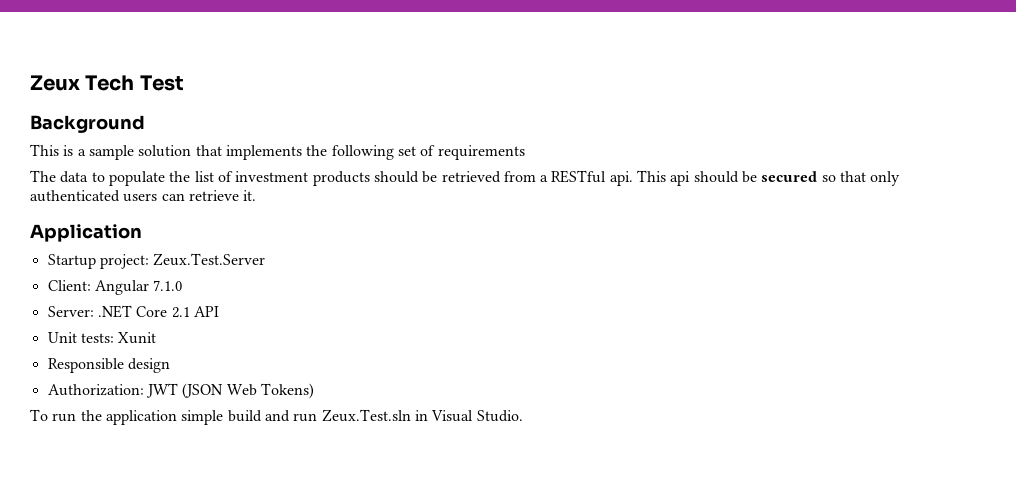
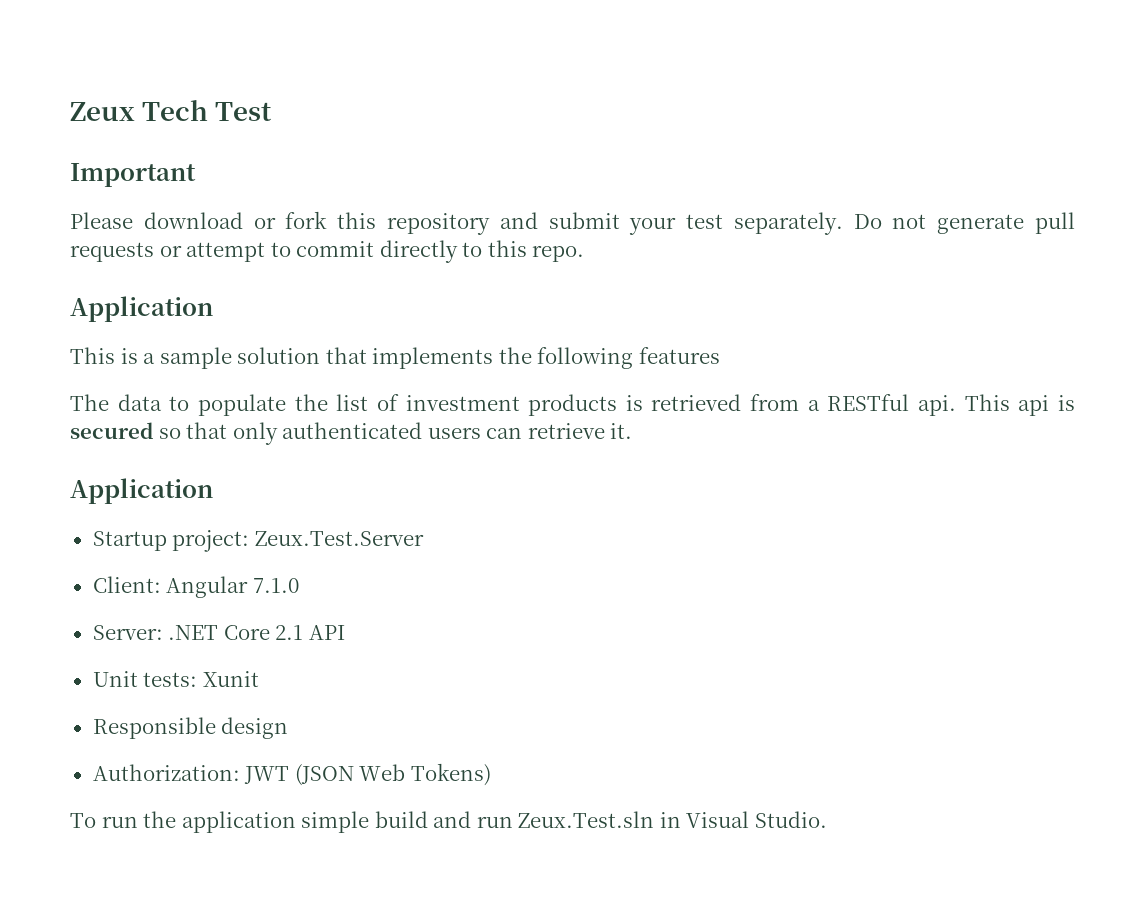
- Background
+ Important
+ Please download or fork this repository and submit your test separately. Do not generate pull requests or attempt to commit directly to this repo.
+ Application
- This is a sample solution that implements the following set of requirements
+ This is a sample solution that implements the following features
- The data to populate the list of investment products should be retrieved from a RESTful api.
+ The data to populate the list of investment products is retrieved from a RESTful api.
- This api should be secured so that only authenticated users can retrieve it.
+ This api is secured so that only authenticated users can retrieve it.

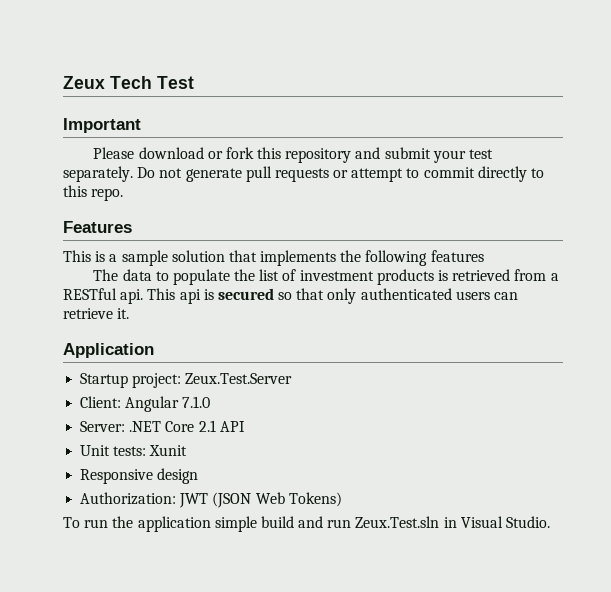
  Do not generate pull requests or attempt to commit directly to this repo.
- Application
+ Features
- Responsible design
+ Responsive design

